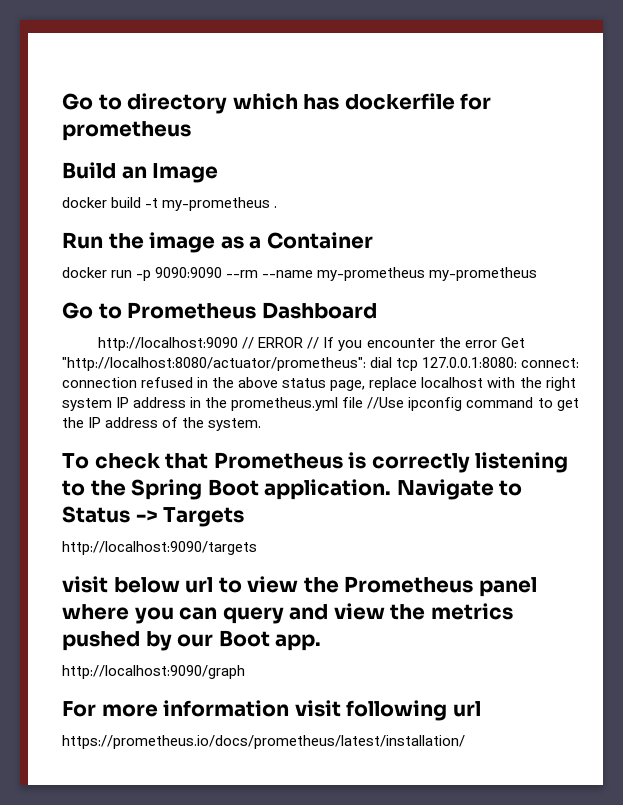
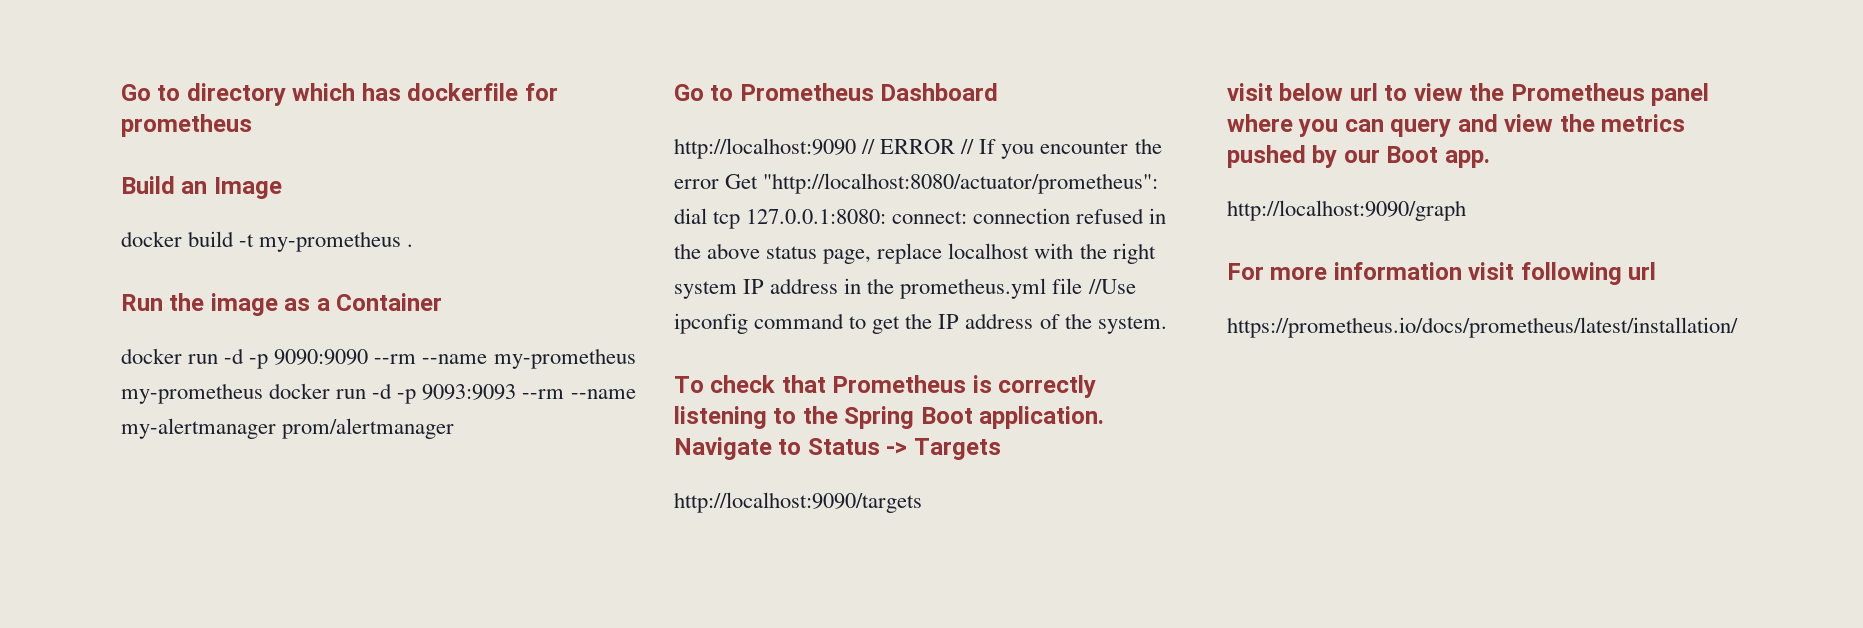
- docker run -p 9090:9090 --rm --name my-prometheus my-prometheus
+ docker run -d -p 9090:9090 --rm --name my-prometheus my-prometheus docker run -d -p 9093:9093 --rm --name my-alertmanager prom/alertmanager

